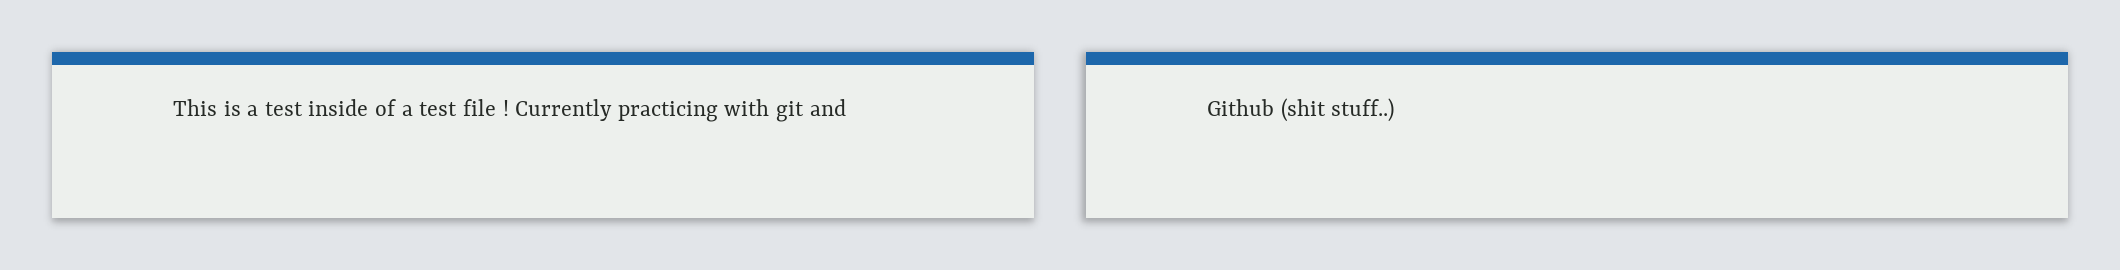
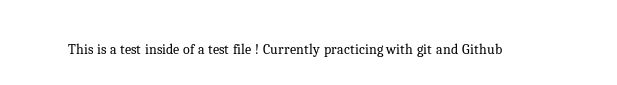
- Currently practicing with git and Github (shit stuff..)
+ Currently practicing with git and Github

